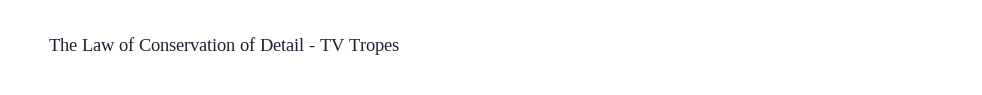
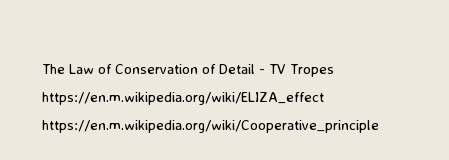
+ https://en.m.wikipedia.org/wiki/ELIZA_effect
+ https://en.m.wikipedia.org/wiki/Cooperative_principle

